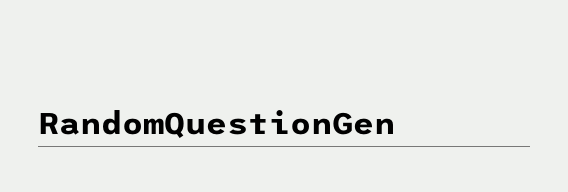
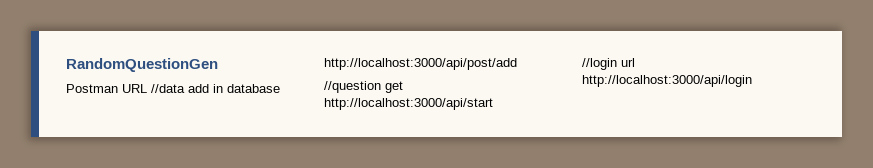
+ Postman URL //data add in database http://localhost:3000/api/post/add
+ //question get http://localhost:3000/api/start
+ //login url http://localhost:3000/api/login

